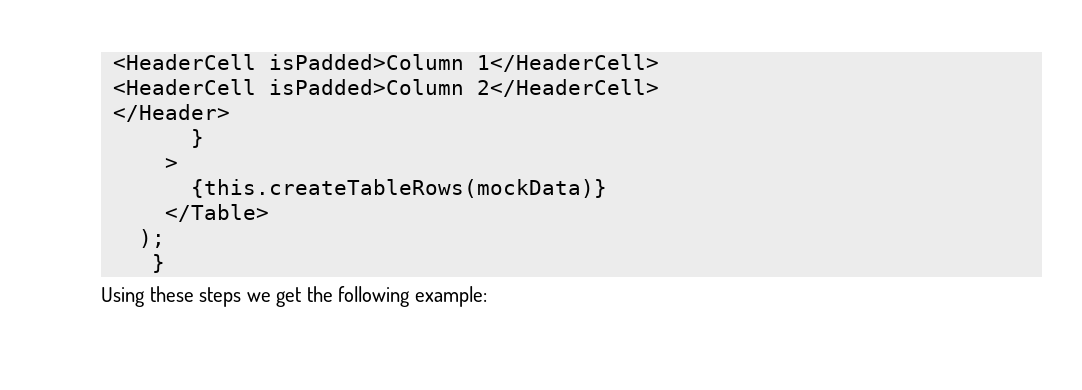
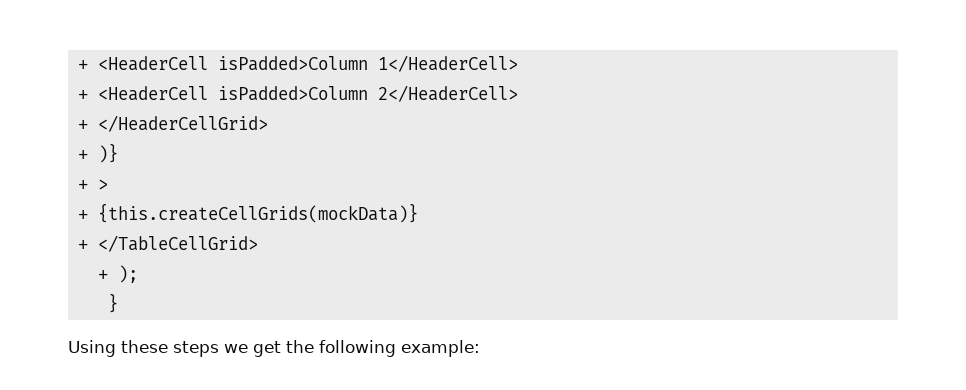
- <HeaderCell isPadded>Column 1</HeaderCell>
+ + <HeaderCell isPadded>Column 1</HeaderCell>
- <HeaderCell isPadded>Column 2</HeaderCell>
+ + <HeaderCell isPadded>Column 2</HeaderCell>
- </Header>
- }
- >
- {this.createTableRows(mockData)}
- </Table>
- );
+ + </HeaderCellGrid>
+ + )}
+ + >
+ + {this.createCellGrids(mockData)}
+ + </TableCellGrid>
+ + );

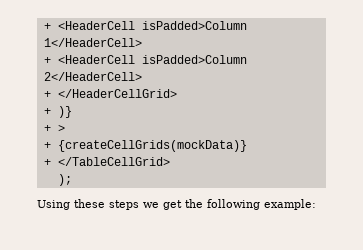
- + {this.createCellGrids(mockData)}
+ + {createCellGrids(mockData)}
- + );
+ );
- }

